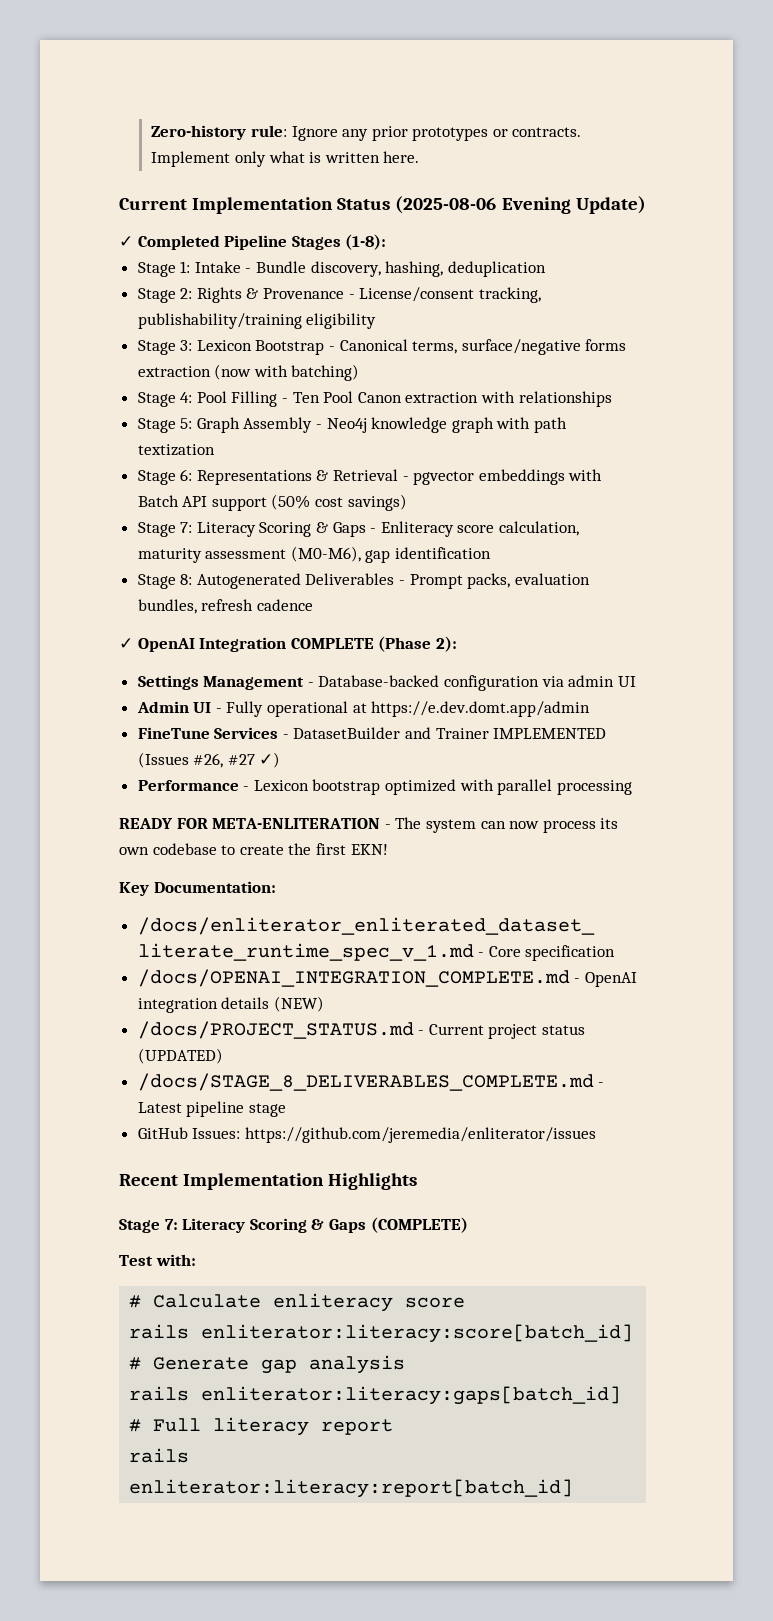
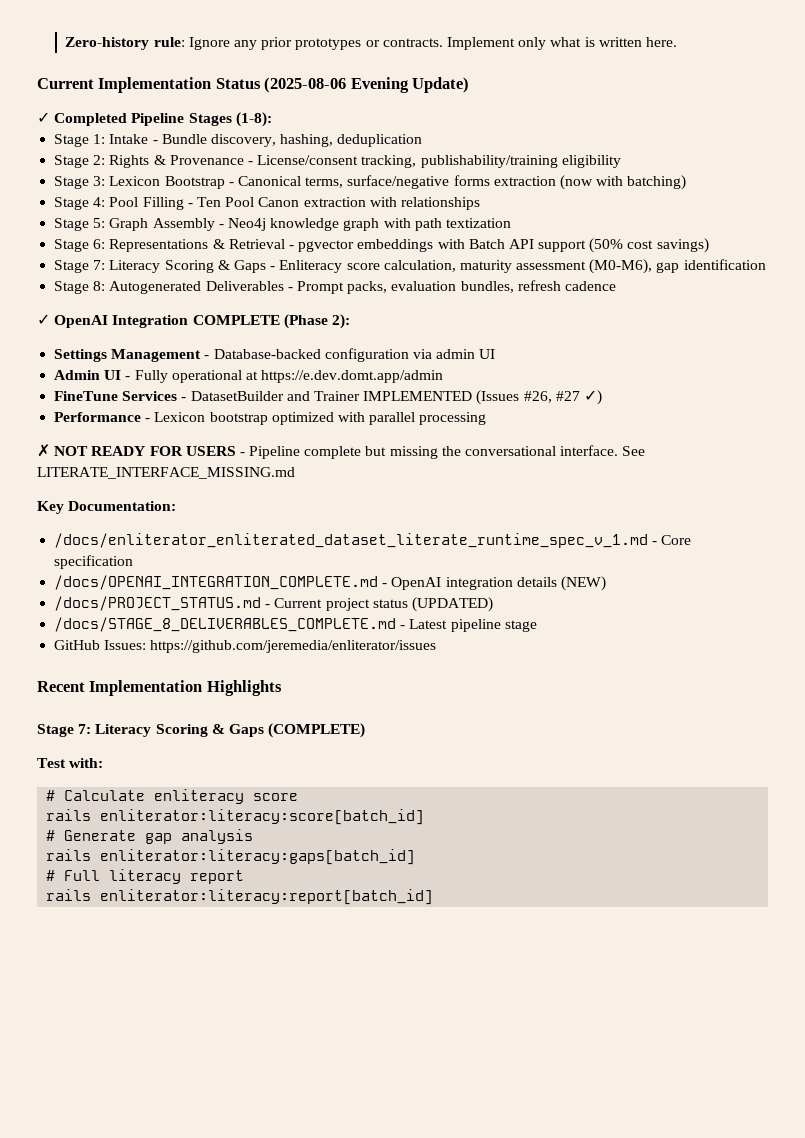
- READY FOR META-ENLITERATION - The system can now process its own codebase to create the first EKN!
+ ✗ NOT READY FOR USERS - Pipeline complete but missing the conversational interface. See LITERATE_INTERFACE_MISSING.md

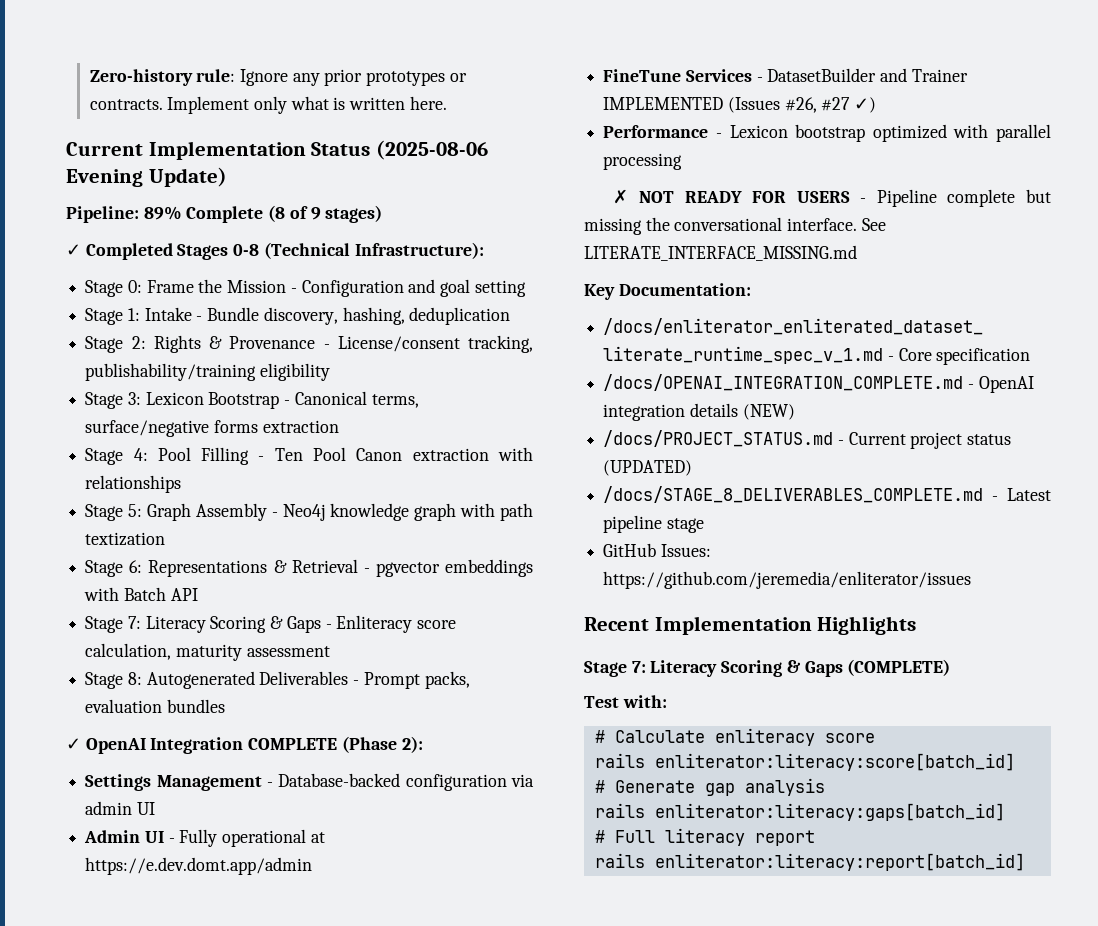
- ✓ Completed Pipeline Stages (1-8):
+ Pipeline: 89% Complete (8 of 9 stages)
+ ✓ Completed Stages 0-8 (Technical Infrastructure):
+ Stage 0: Frame the Mission - Configuration and goal setting
- Stage 3: Lexicon Bootstrap - Canonical terms, surface/negative forms extraction (now with batching)
+ Stage 3: Lexicon Bootstrap - Canonical terms, surface/negative forms extraction
- Stage 6: Representations & Retrieval - pgvector embeddings with Batch API support (50% cost savings)
+ Stage 6: Representations & Retrieval - pgvector embeddings with Batch API
- Stage 7: Literacy Scoring & Gaps - Enliteracy score calculation, maturity assessment (M0-M6), gap identification
+ Stage 7: Literacy Scoring & Gaps - Enliteracy score calculation, maturity assessment
- Stage 8: Autogenerated Deliverables - Prompt packs, evaluation bundles, refresh cadence
+ Stage 8: Autogenerated Deliverables - Prompt packs, evaluation bundles

